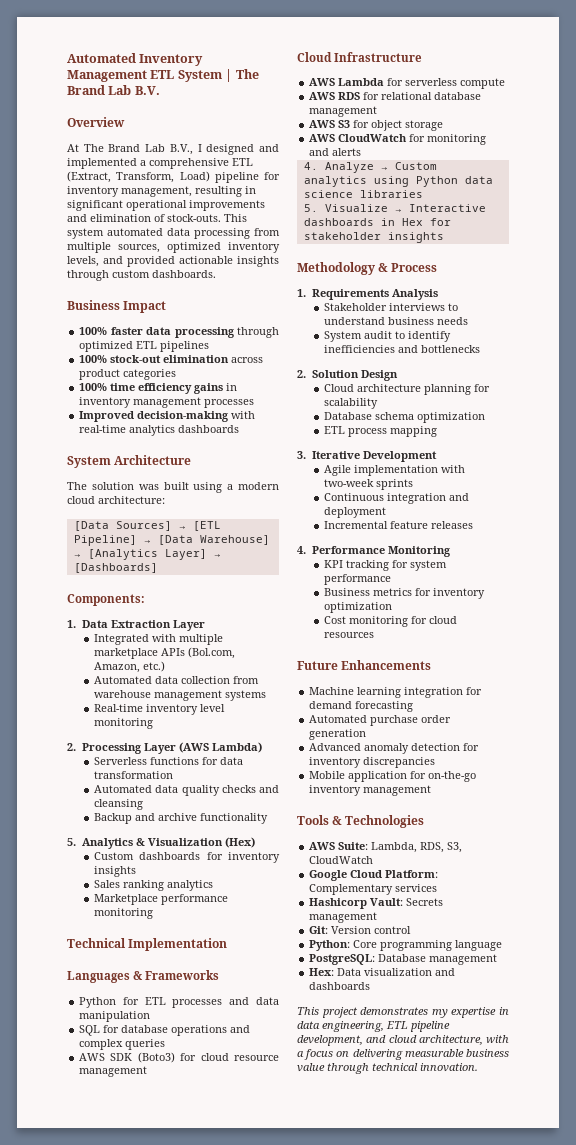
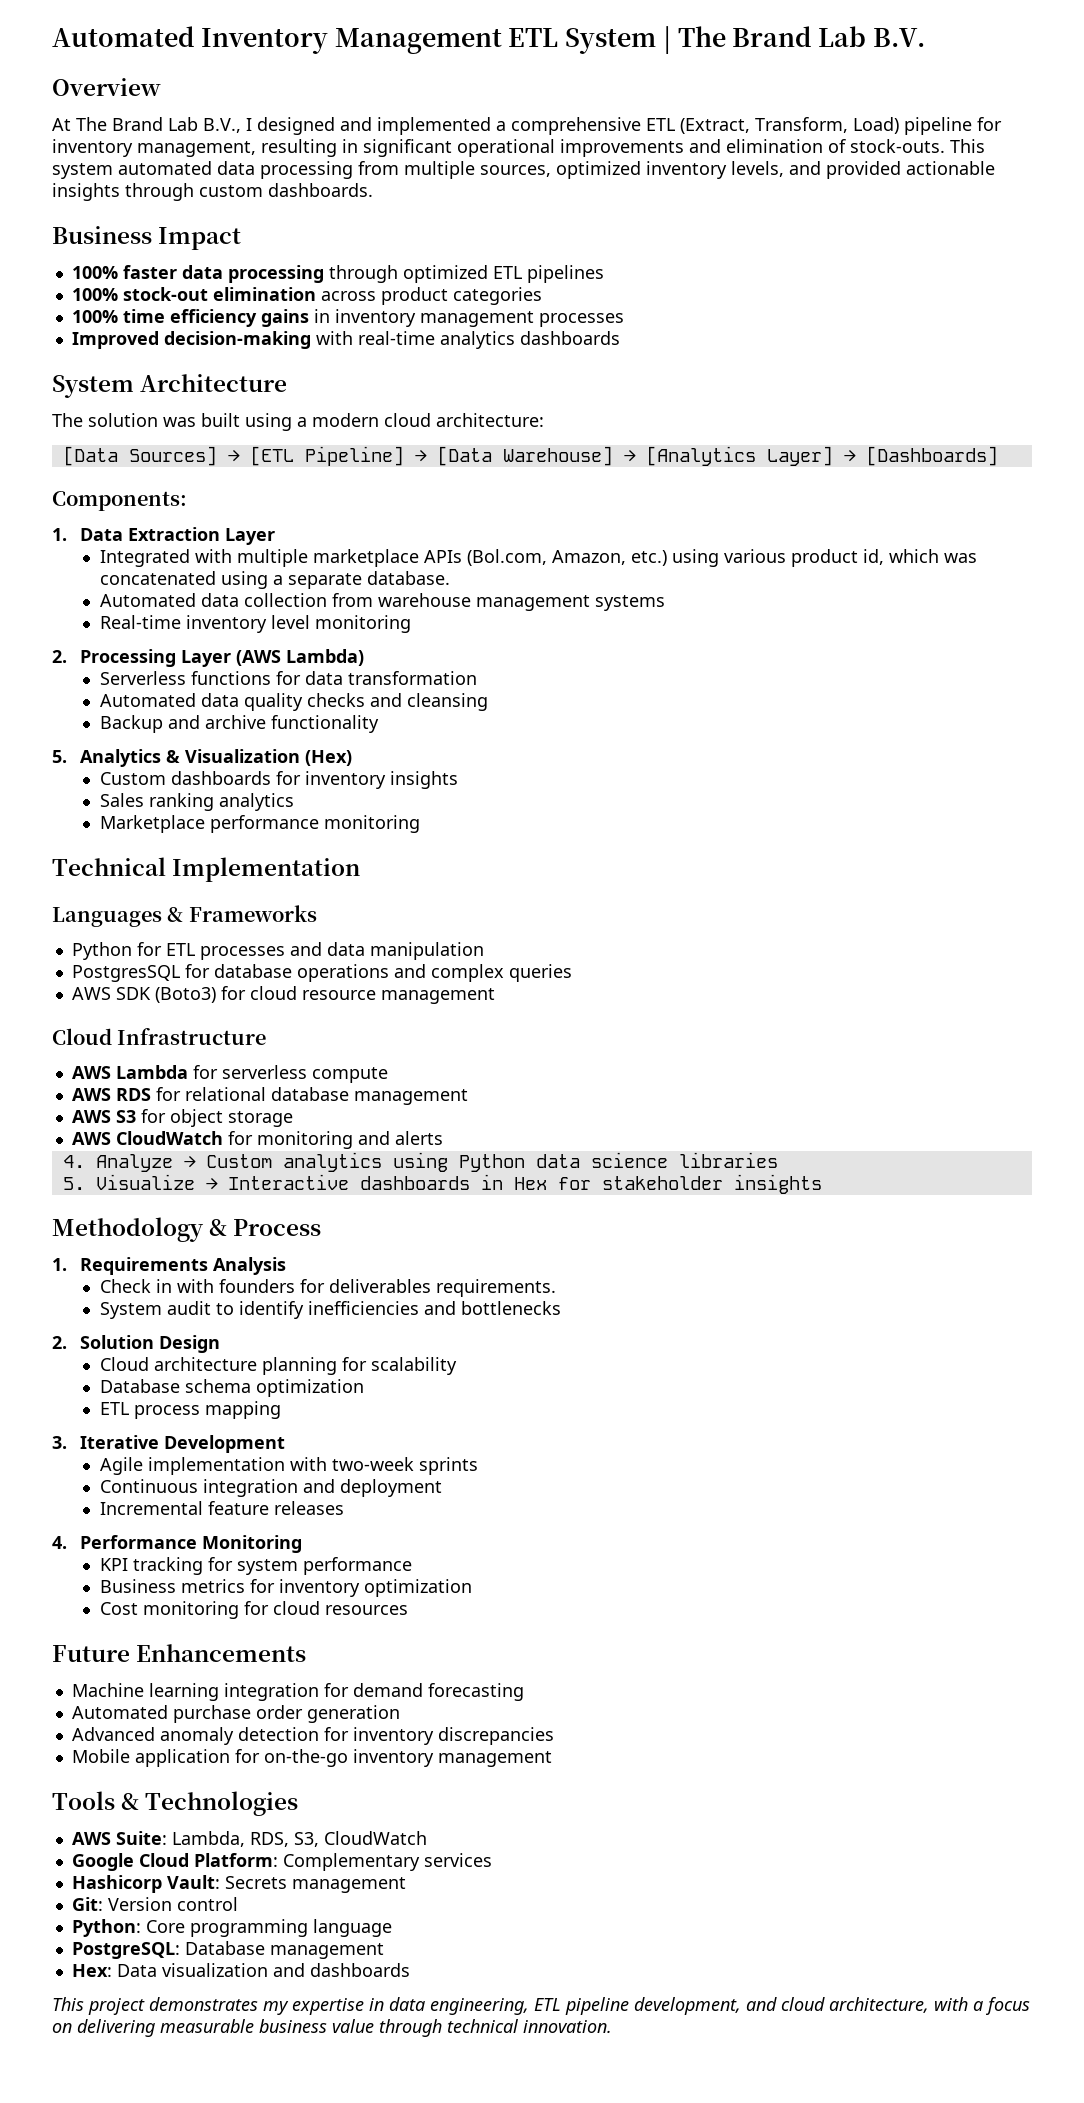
- Integrated with multiple marketplace APIs (Bol.com, Amazon, etc.)
+ Integrated with multiple marketplace APIs (Bol.com, Amazon, etc.) using various product id, which was concatenated using a separate database.
- SQL for database operations and complex queries
+ PostgresSQL for database operations and complex queries
- Stakeholder interviews to understand business needs
+ Check in with founders for deliverables requirements.

